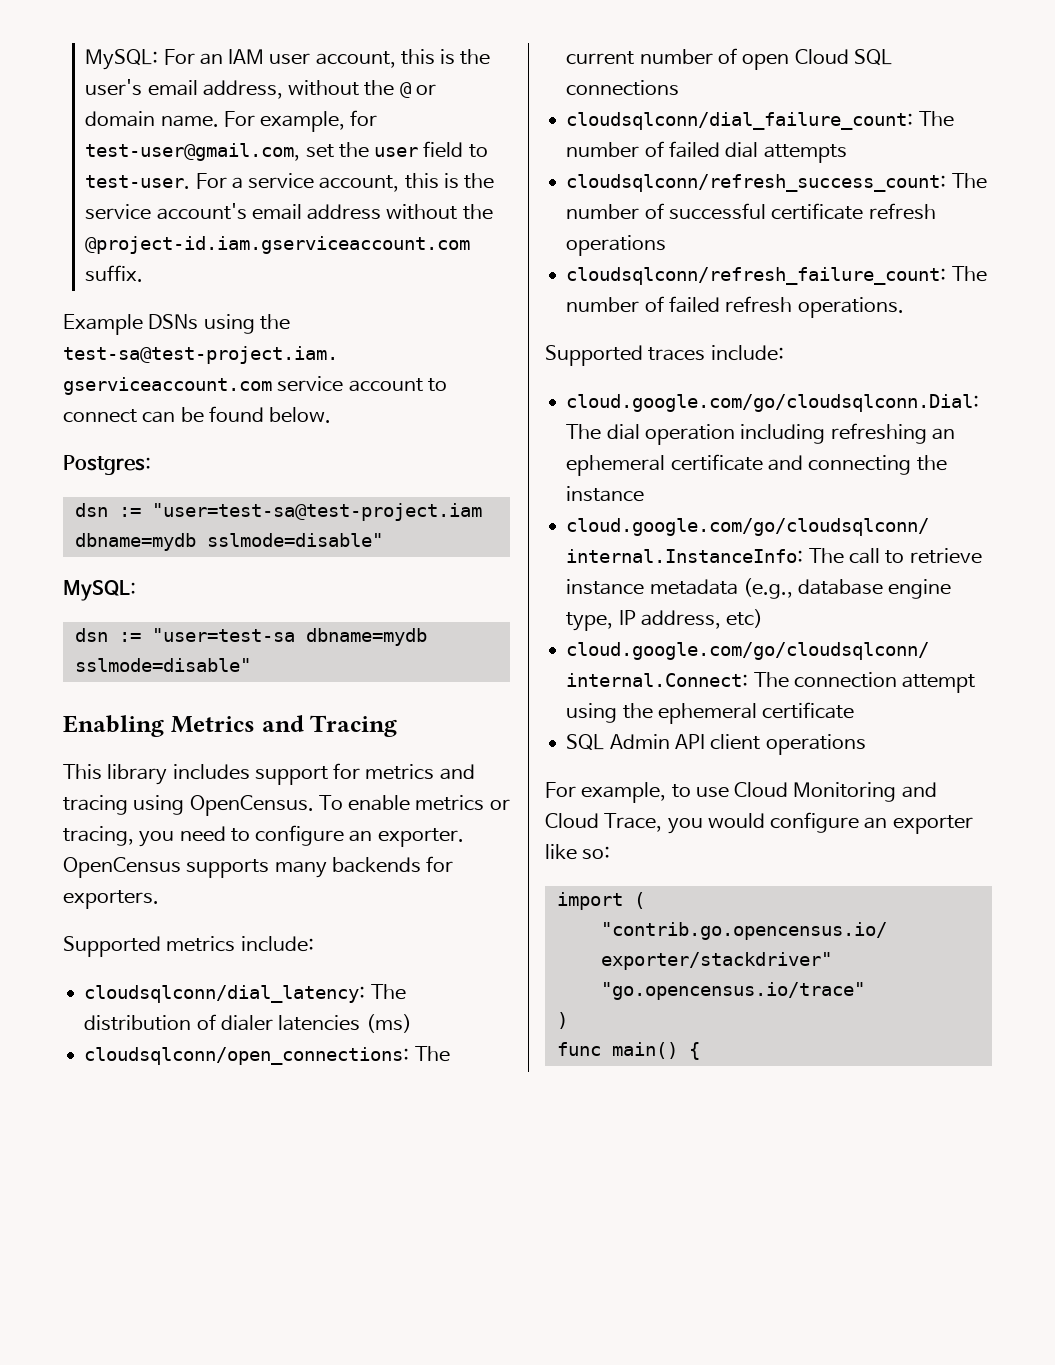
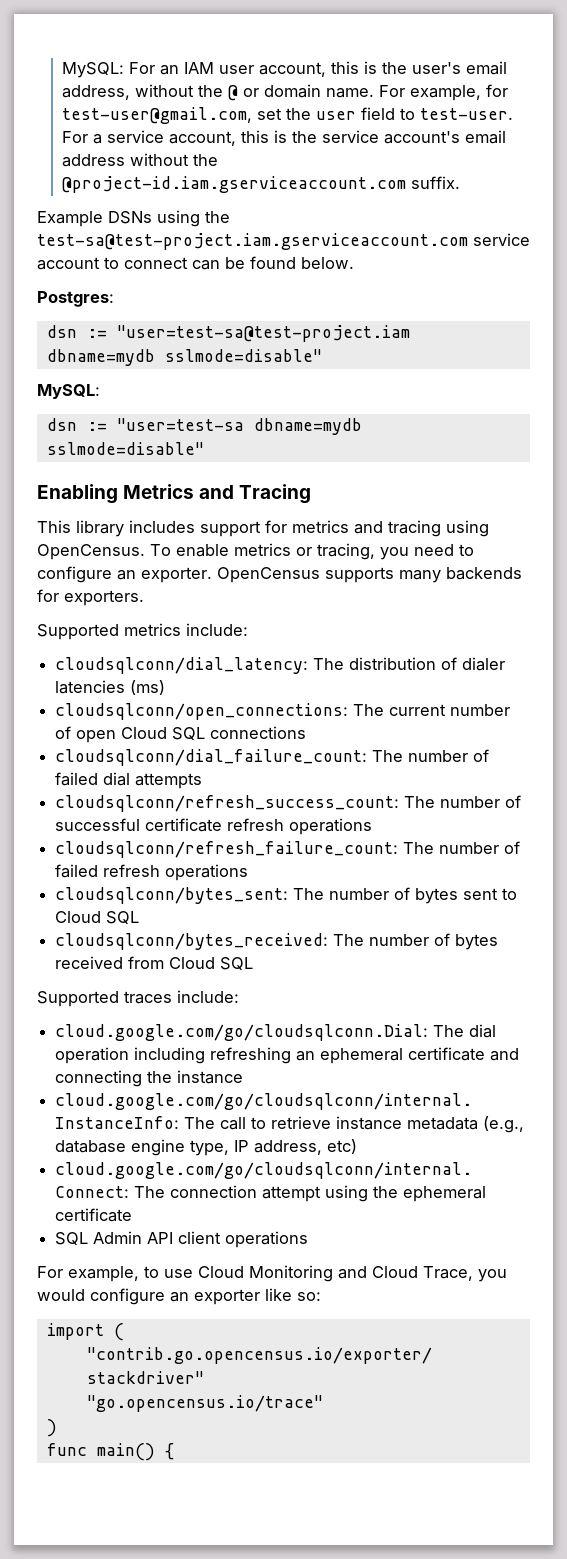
- cloudsqlconn/refresh_failure_count: The number of failed refresh operations.
+ cloudsqlconn/refresh_failure_count: The number of failed refresh operations
+ cloudsqlconn/bytes_sent: The number of bytes sent to Cloud SQL
+ cloudsqlconn/bytes_received: The number of bytes received from Cloud SQL

